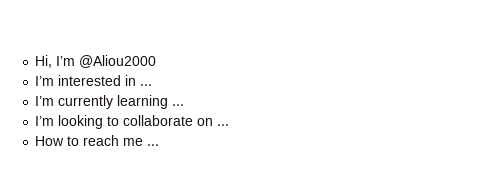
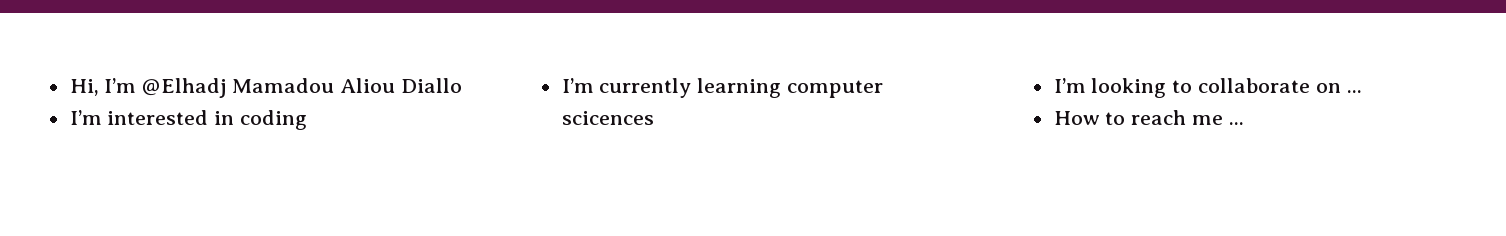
- Hi, I’m @Aliou2000
+ Hi, I’m @Elhadj Mamadou Aliou Diallo
- I’m interested in ...
+ I’m interested in coding
- I’m currently learning ...
+ I’m currently learning computer scicences

